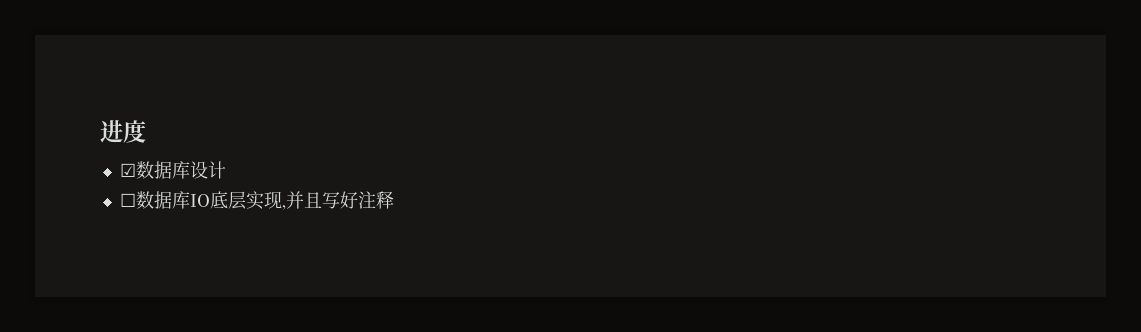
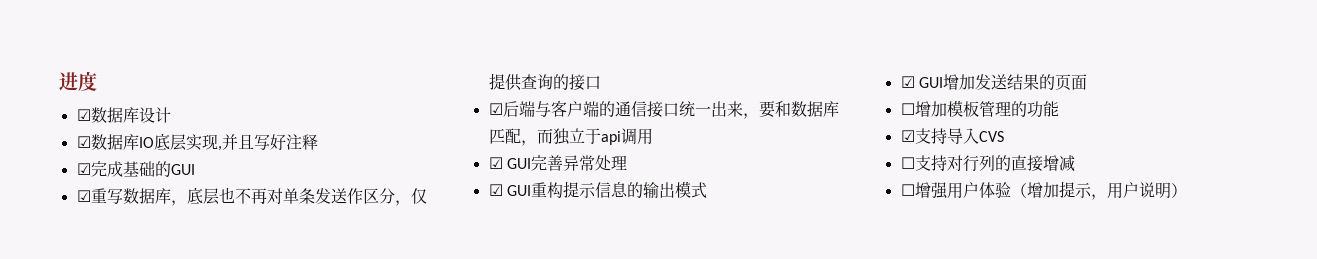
- ☐数据库IO底层实现,并且写好注释
+ ☑数据库IO底层实现,并且写好注释
+ ☑完成基础的GUI
+ ☑重写数据库，底层也不再对单条发送作区分，仅提供查询的接口
+ ☑后端与客户端的通信接口统一出来，要和数据库匹配，而独立于api调用
+ ☑ GUI完善异常处理
+ ☑ GUI重构提示信息的输出模式
+ ☑ GUI增加发送结果的页面
+ ☐增加模板管理的功能
+ ☑支持导入CVS
+ ☐支持对行列的直接增减
+ ☐增强用户体验（增加提示，用户说明）

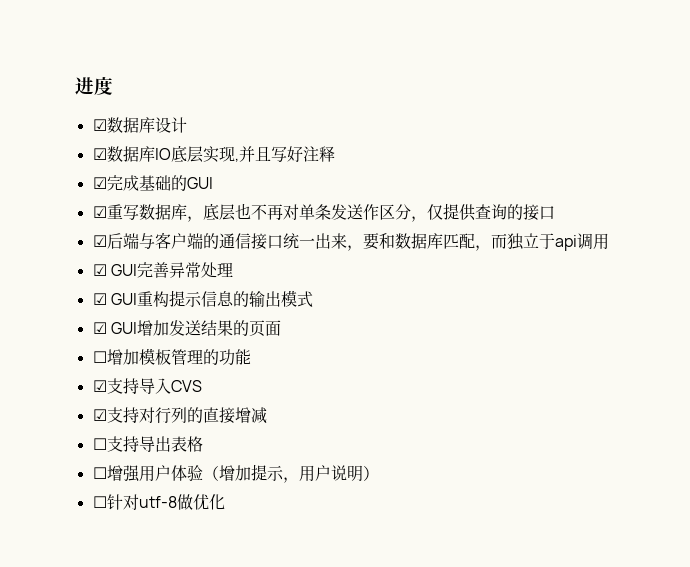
- ☐支持对行列的直接增减
+ ☑支持对行列的直接增减
+ ☐支持导出表格
+ ☐针对utf-8做优化

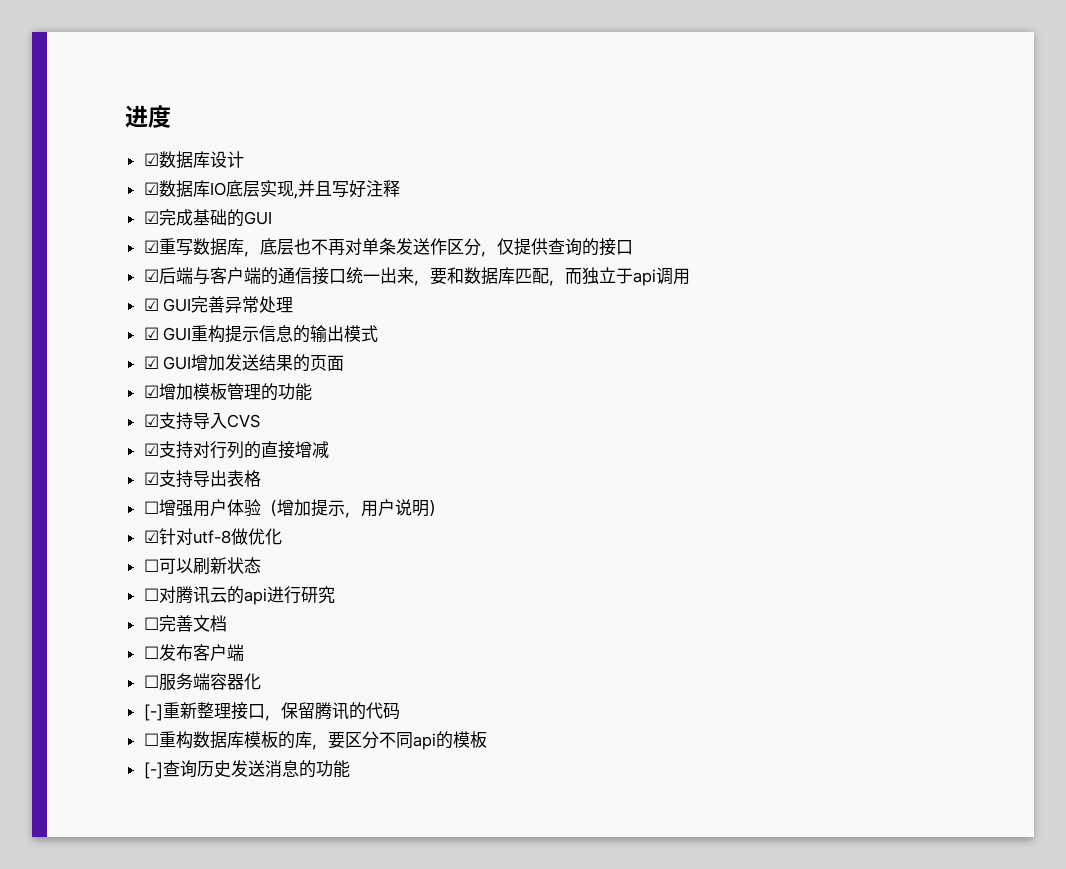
- ☐增加模板管理的功能
+ ☑增加模板管理的功能
- ☐支持导出表格
+ ☑支持导出表格
- ☐针对utf-8做优化
+ ☑针对utf-8做优化
+ ☐可以刷新状态
+ ☐对腾讯云的api进行研究
+ ☐完善文档
+ ☐发布客户端
+ ☐服务端容器化
+ [-]重新整理接口，保留腾讯的代码
+ ☐重构数据库模板的库，要区分不同api的模板
+ [-]查询历史发送消息的功能

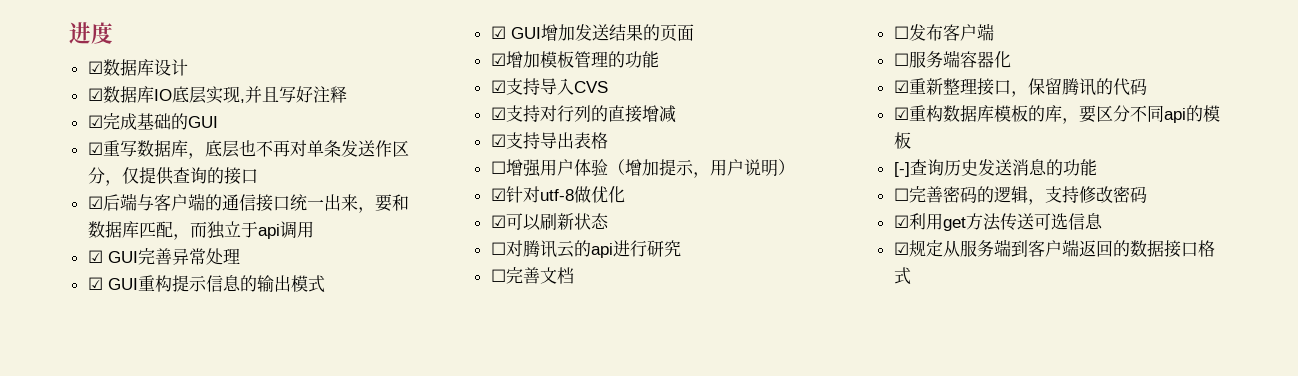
- ☐可以刷新状态
+ ☑可以刷新状态
- [-]重新整理接口，保留腾讯的代码
+ ☑重新整理接口，保留腾讯的代码
- ☐重构数据库模板的库，要区分不同api的模板
+ ☑重构数据库模板的库，要区分不同api的模板
+ ☐完善密码的逻辑，支持修改密码
+ ☑利用get方法传送可选信息
+ ☑规定从服务端到客户端返回的数据接口格式

